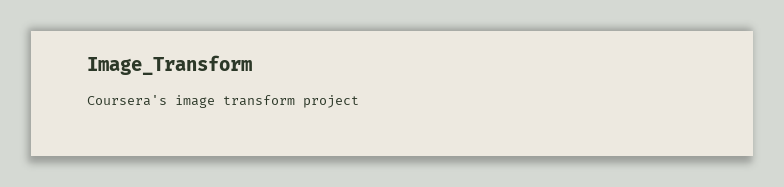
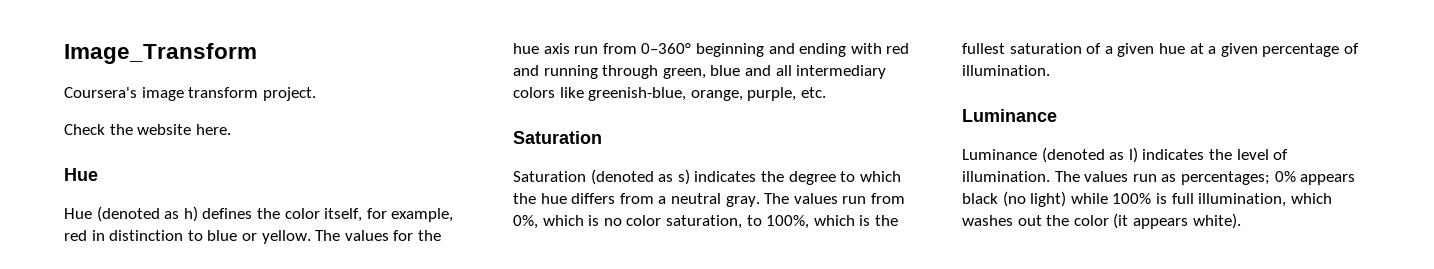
- Coursera's image transform project
+ Coursera's image transform project.
+ Check the website here.
+ Hue
+ Hue (denoted as h) defines the color itself, for example, red in distinction to blue or yellow. The values for the hue axis run from 0–360° beginning and ending with red and running through green, blue and all intermediary colors like greenish-blue, orange, purple, etc.
+ Saturation
+ Saturation (denoted as s) indicates the degree to which the hue differs from a neutral gray. The values run from 0%, which is no color saturation, to 100%, which is the fullest saturation of a given hue at a given percentage of illumination.
+ Luminance
+ Luminance (denoted as l) indicates the level of illumination. The values run as percentages; 0% appears black (no light) while 100% is full illumination, which washes out the color (it appears white).

